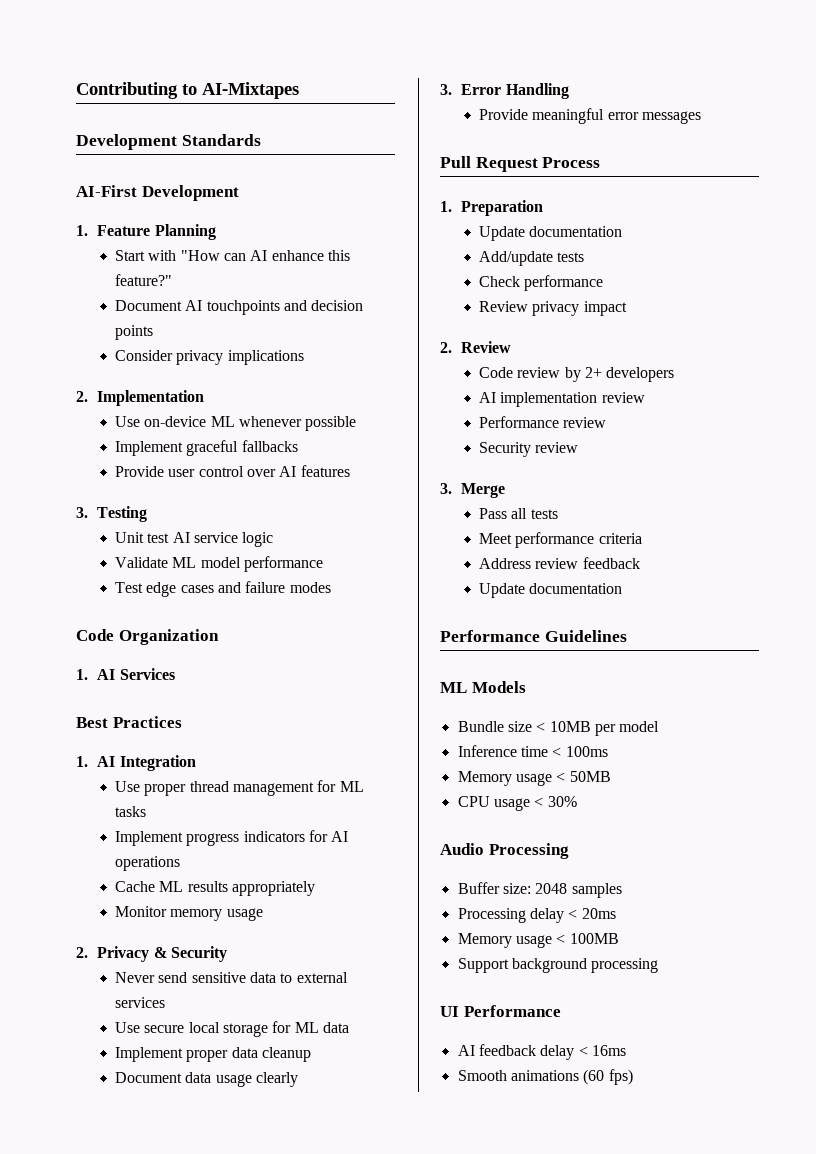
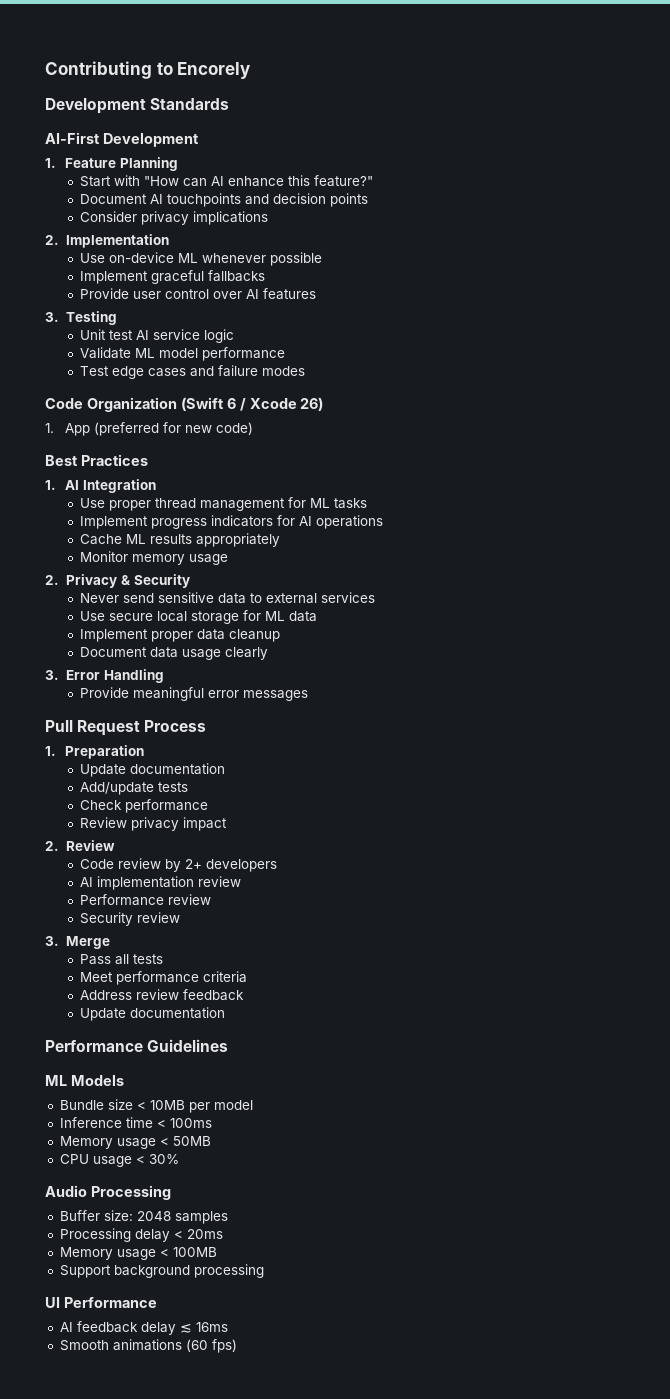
- Contributing to AI-Mixtapes
+ Contributing to Encorely
- Code Organization
- 1. AI Services
+ Code Organization (Swift 6 / Xcode 26)
+ 1. App (preferred for new code)
- AI feedback delay < 16ms
+ AI feedback delay ≲ 16ms

